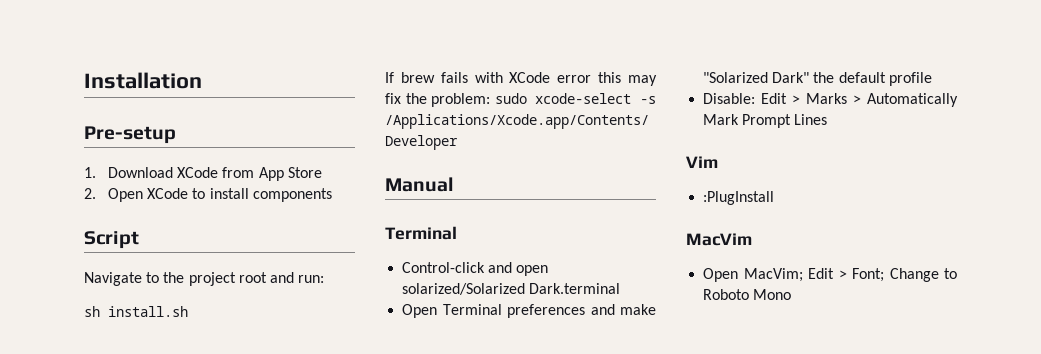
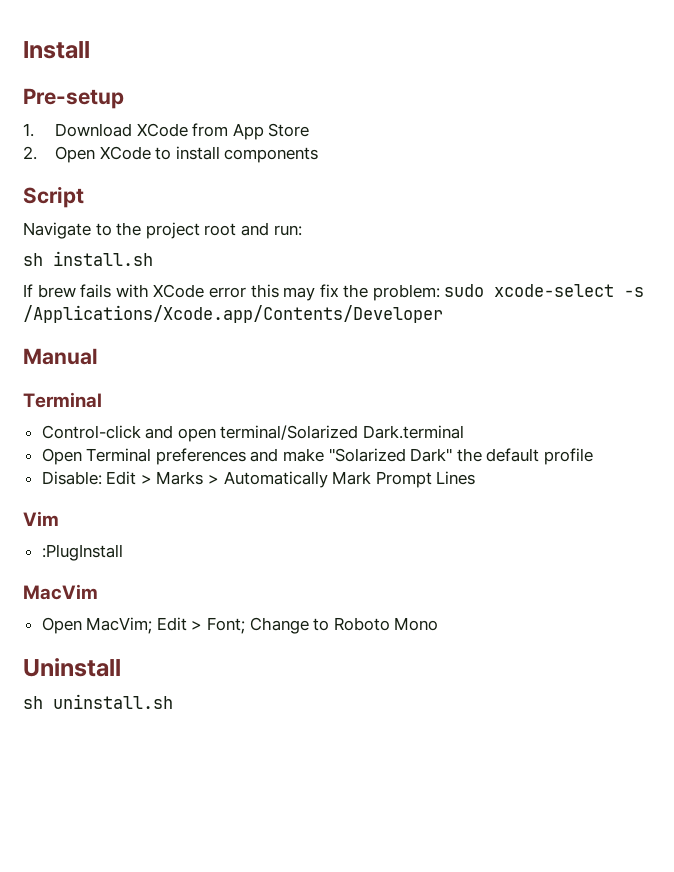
- Installation
+ Install
- Control-click and open solarized/Solarized Dark.terminal
+ Control-click and open terminal/Solarized Dark.terminal
+ Uninstall
+ sh uninstall.sh

